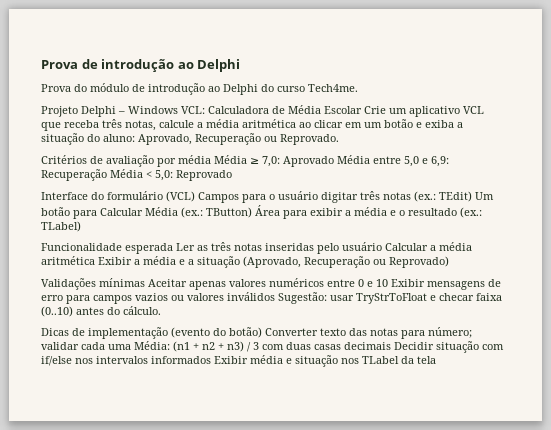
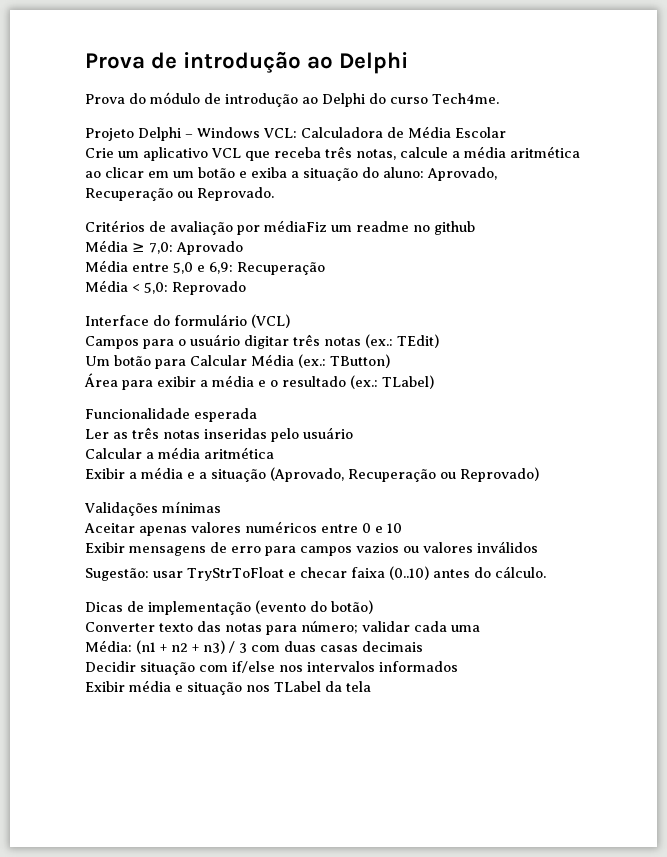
- Projeto Delphi – Windows VCL: Calculadora de Média Escolar Crie um aplicativo VCL que receba três notas, calcule a média aritmética ao clicar em um botão e exiba a situação do aluno: Aprovado, Recuperação ou Reprovado.
+ Projeto Delphi – Windows VCL: Calculadora de Média Escolar
+ Crie um aplicativo VCL que receba três notas, calcule a média aritmética ao clicar em um botão e exiba a situação do aluno: Aprovado, Recuperação ou Reprovado.
- Critérios de avaliação por média Média ≥ 7,0: Aprovado Média entre 5,0 e 6,9: Recuperação Média < 5,0: Reprovado
+ Critérios de avaliação por médiaFiz um readme no github
+ Média ≥ 7,0: Aprovado
+ Média entre 5,0 e 6,9: Recuperação
+ Média < 5,0: Reprovado
- Interface do formulário (VCL) Campos para o usuário digitar três notas (ex.: TEdit) Um botão para Calcular Média (ex.: TButton) Área para exibir a média e o resultado (ex.: TLabel)
+ Interface do formulário (VCL)
+ Campos para o usuário digitar três notas (ex.: TEdit)
+ Um botão para Calcular Média (ex.: TButton)
+ Área para exibir a média e o resultado (ex.: TLabel)
- Funcionalidade esperada Ler as três notas inseridas pelo usuário Calcular a média aritmética Exibir a média e a situação (Aprovado, Recuperação ou Reprovado)
+ Funcionalidade esperada
+ Ler as três notas inseridas pelo usuário
+ Calcular a média aritmética
+ Exibir a média e a situação (Aprovado, Recuperação ou Reprovado)
- Validações mínimas Aceitar apenas valores numéricos entre 0 e 10 Exibir mensagens de erro para campos vazios ou valores inválidos Sugestão: usar TryStrToFloat e checar faixa (0..10) antes do cálculo.
+ Validações mínimas
+ Aceitar apenas valores numéricos entre 0 e 10
+ Exibir mensagens de erro para campos vazios ou valores inválidos
+ Sugestão: usar TryStrToFloat e checar faixa (0..10) antes do cálculo.
- Dicas de implementação (evento do botão) Converter texto das notas para número; validar cada uma Média: (n1 + n2 + n3) / 3 com duas casas decimais Decidir situação com if/else nos intervalos informados Exibir média e situação nos TLabel da tela
+ Dicas de implementação (evento do botão)
+ Converter texto das notas para número; validar cada uma
+ Média: (n1 + n2 + n3) / 3 com duas casas decimais
+ Decidir situação com if/else nos intervalos informados
+ Exibir média e situação nos TLabel da tela

